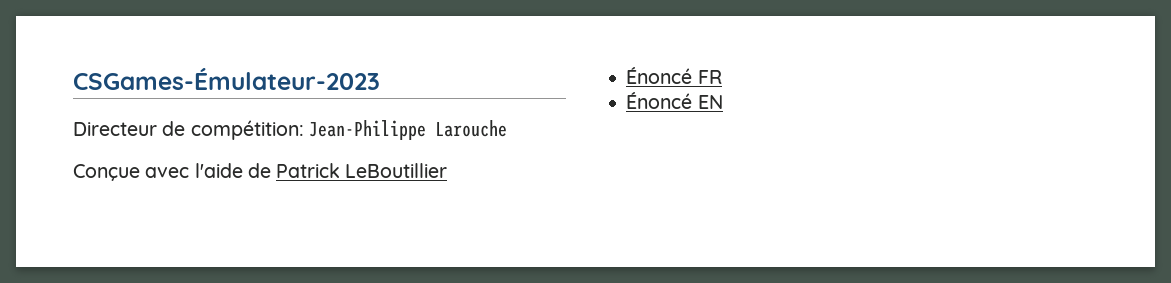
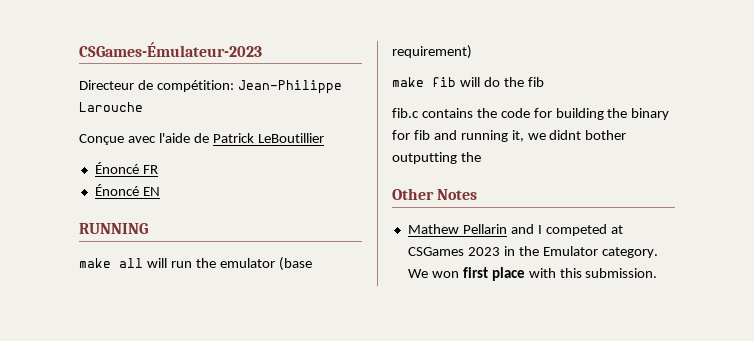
+ RUNNING
+ make all will run the emulator (base requirement)
+ make fib will do the fib
+ fib.c contains the code for building the binary for fib and running it, we didnt bother outputting the
+ Other Notes
+ Mathew Pellarin and I competed at CSGames 2023 in the Emulator category. We won first place with this submission.

